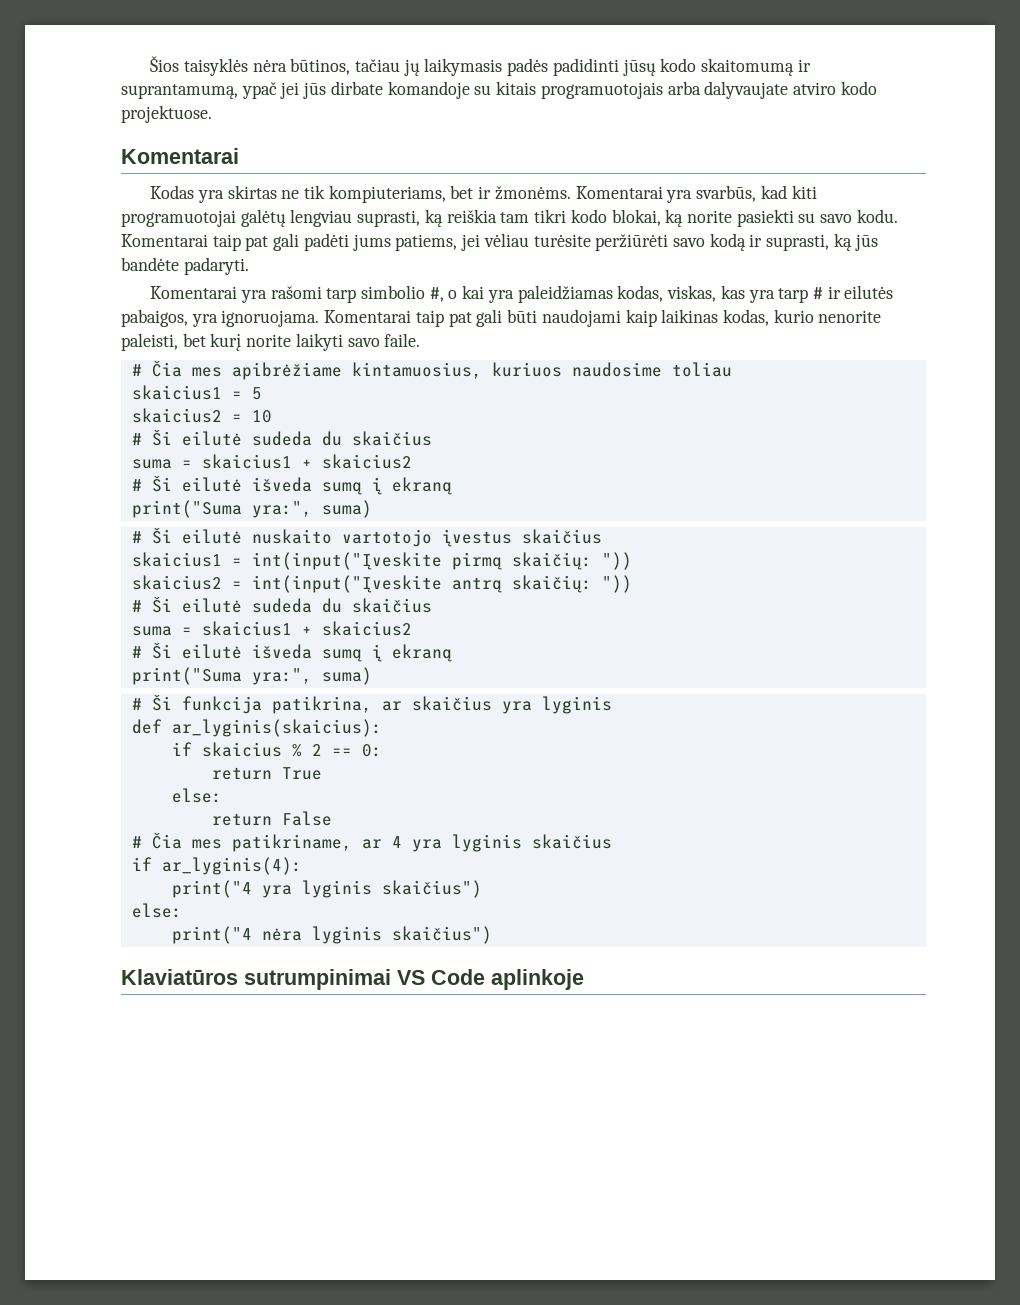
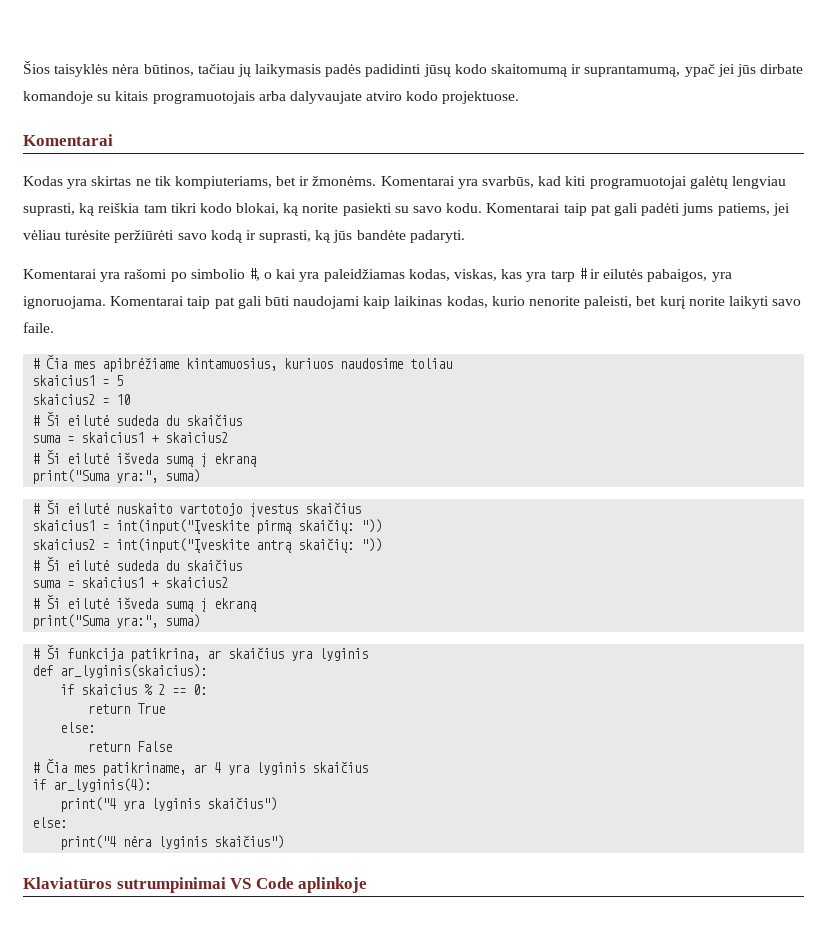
- Komentarai yra rašomi tarp simbolio #, o kai yra paleidžiamas kodas, viskas, kas yra tarp # ir eilutės pabaigos, yra ignoruojama.
+ Komentarai yra rašomi po simbolio #, o kai yra paleidžiamas kodas, viskas, kas yra tarp # ir eilutės pabaigos, yra ignoruojama.

